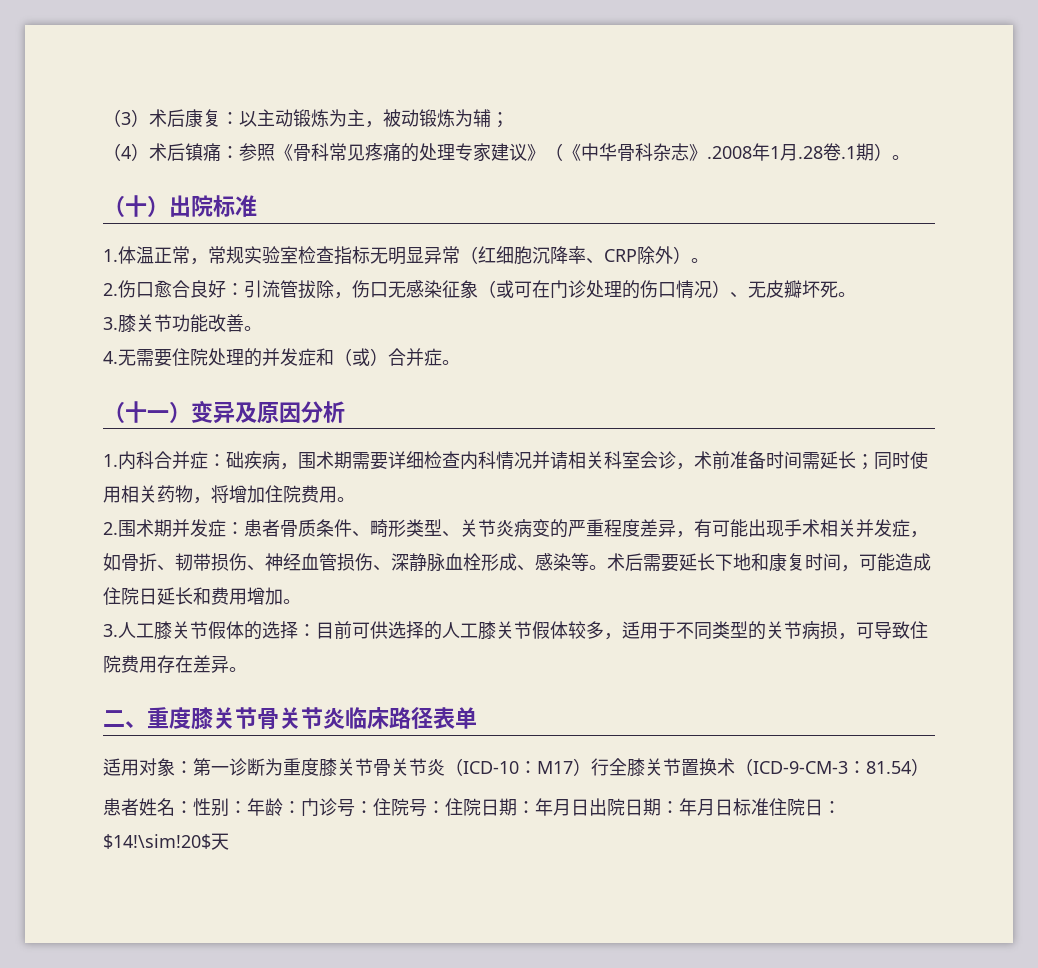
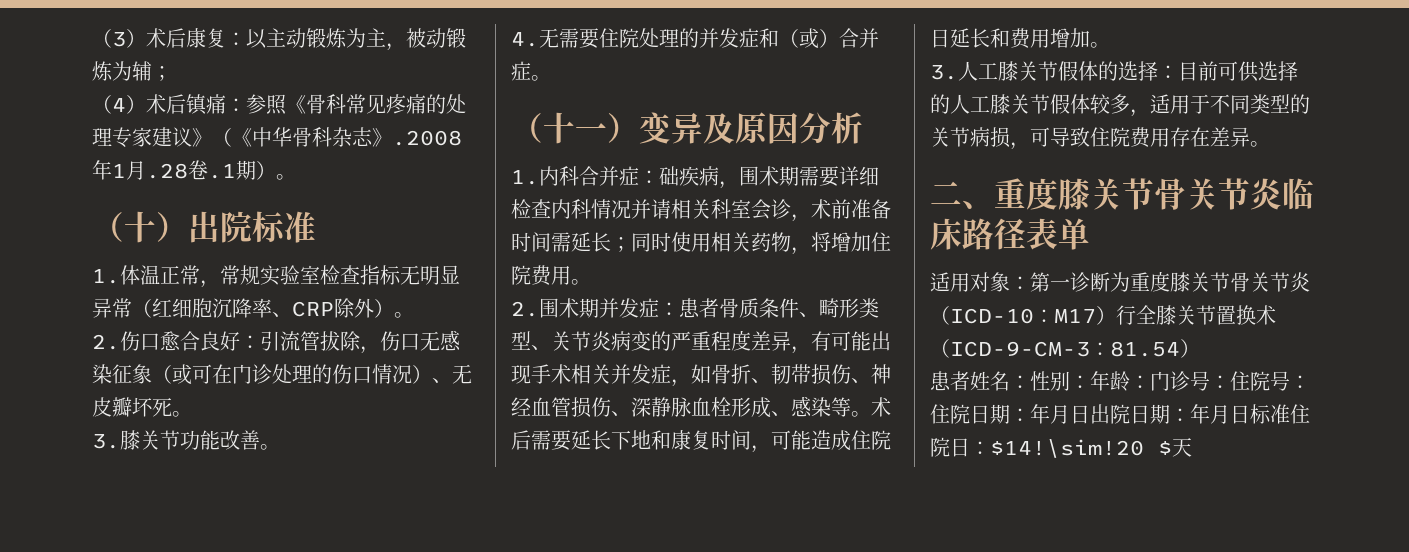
- 患者姓名：性别：年龄：门诊号：住院号：住院日期：年月日出院日期：年月日标准住院日：$14!\sim!20$天
+ 患者姓名：性别：年龄：门诊号：住院号：住院日期：年月日出院日期：年月日标准住院日：$14!\sim!20 $天

